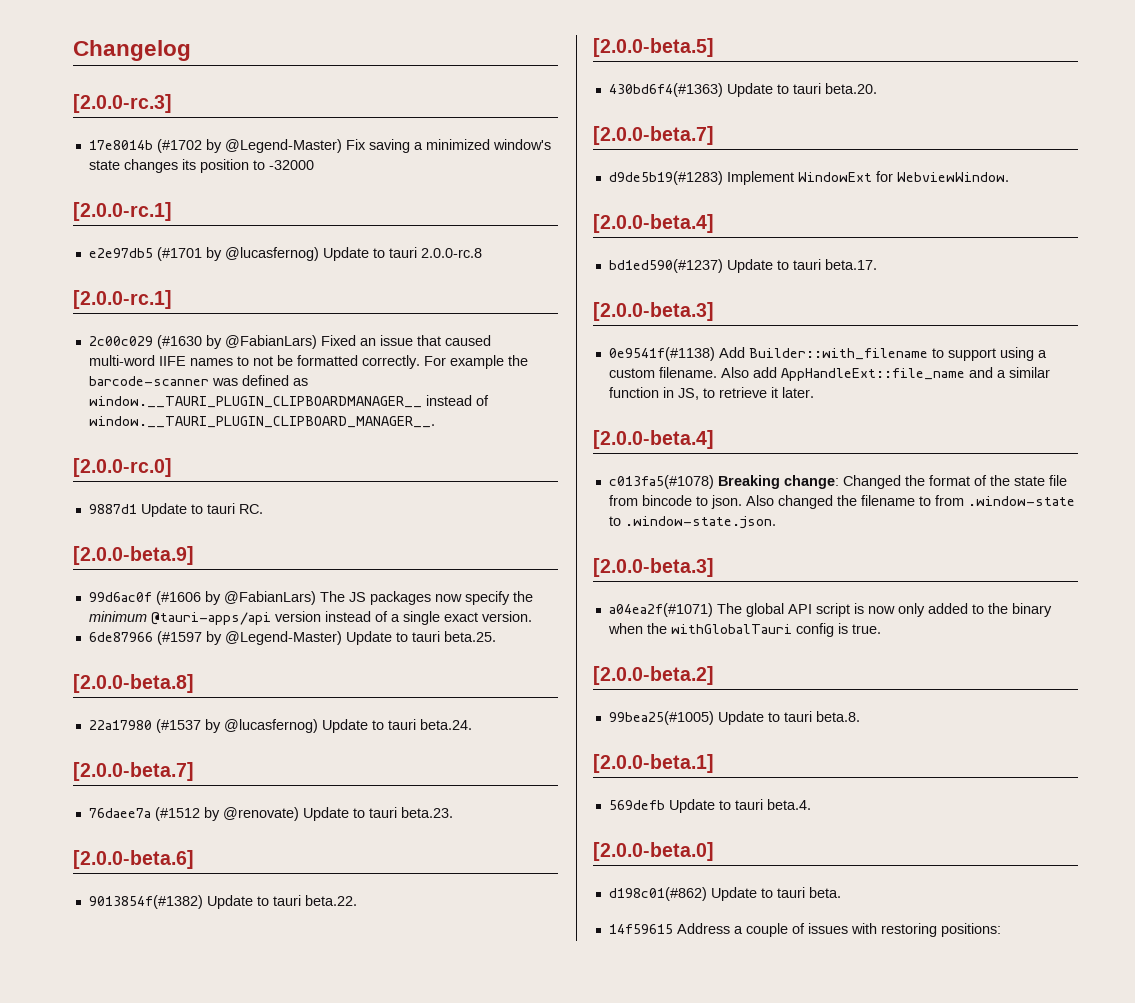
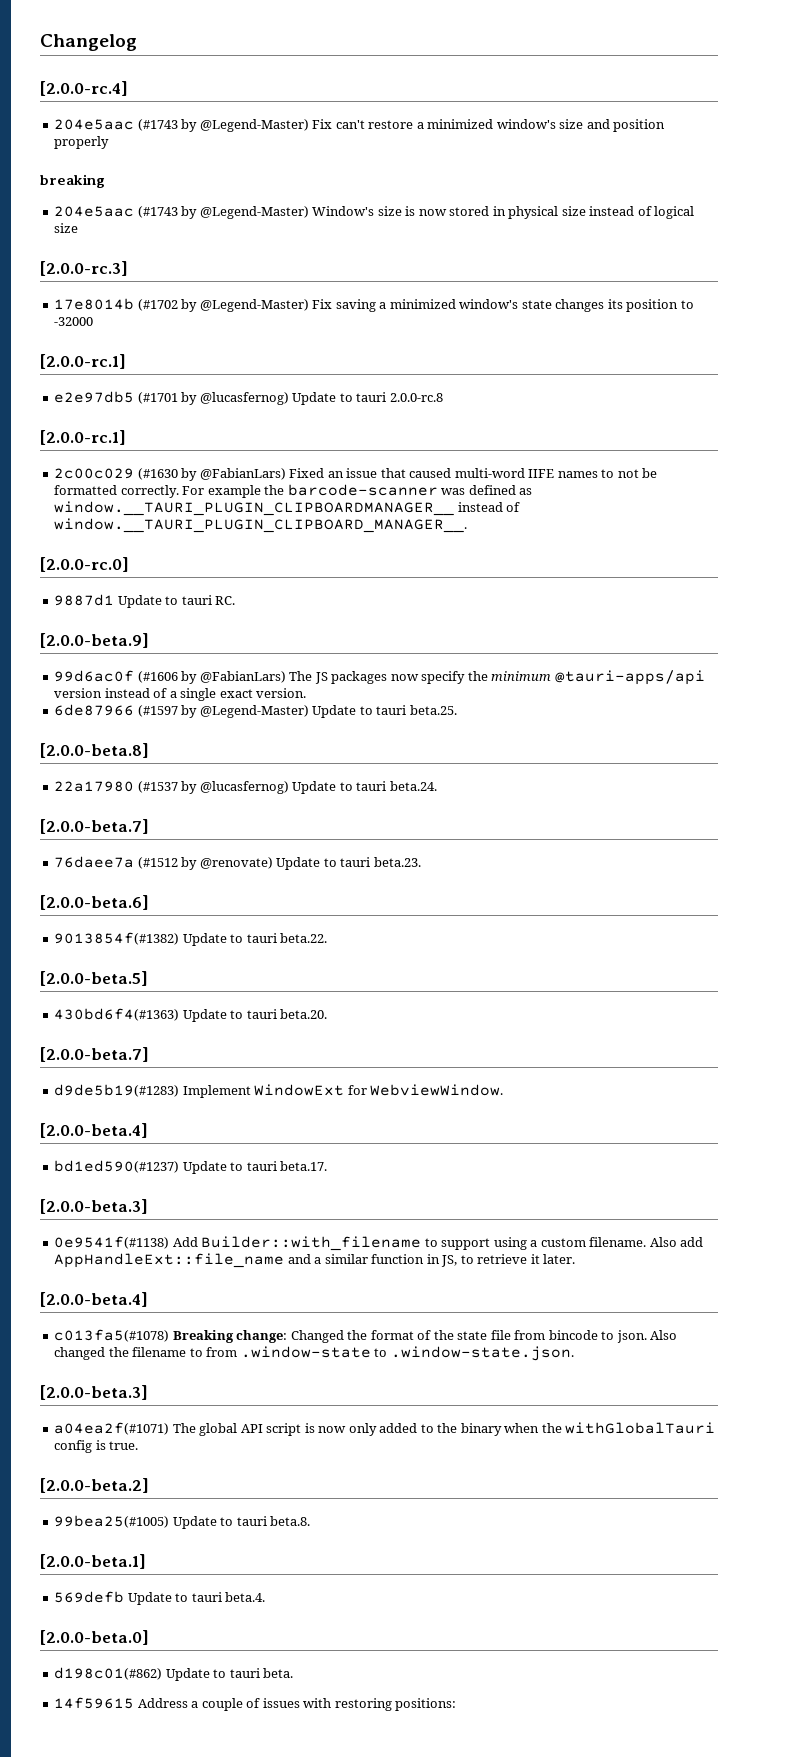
+ [2.0.0-rc.4]
+ 204e5aac (#1743 by @Legend-Master) Fix can't restore a minimized window's size and position properly
+ breaking
+ 204e5aac (#1743 by @Legend-Master) Window's size is now stored in physical size instead of logical size

